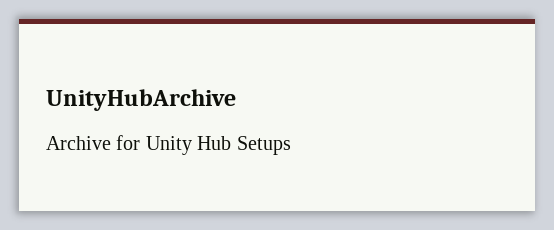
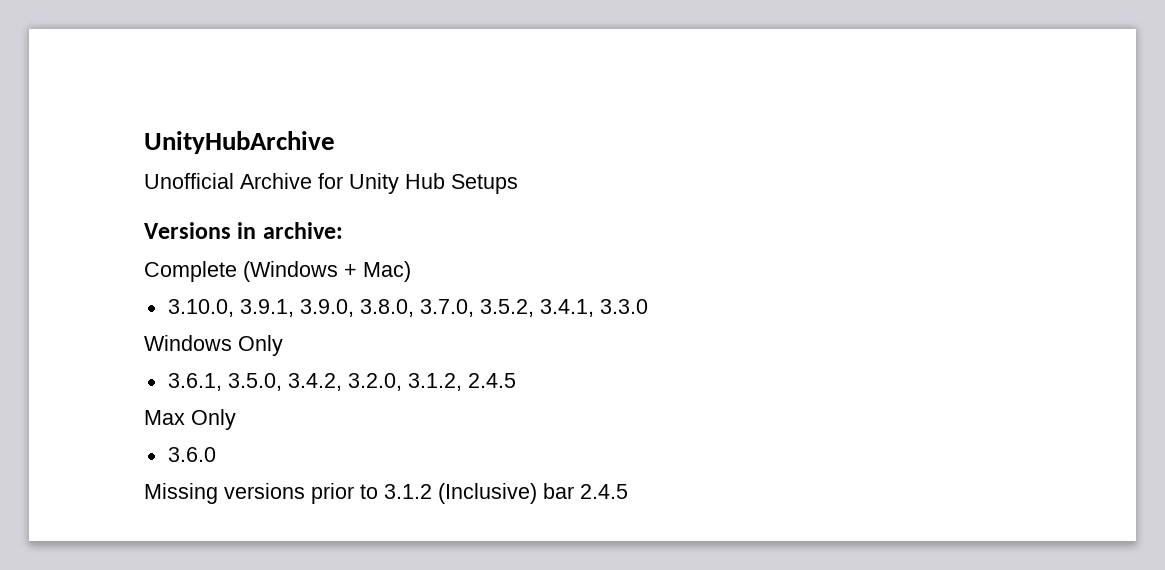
- Archive for Unity Hub Setups
+ Unofficial Archive for Unity Hub Setups
+ Versions in archive:
+ Complete (Windows + Mac)
+ 3.10.0, 3.9.1, 3.9.0, 3.8.0, 3.7.0, 3.5.2, 3.4.1, 3.3.0
+ Windows Only
+ 3.6.1, 3.5.0, 3.4.2, 3.2.0, 3.1.2, 2.4.5
+ Max Only
+ 3.6.0
+ Missing versions prior to 3.1.2 (Inclusive) bar 2.4.5

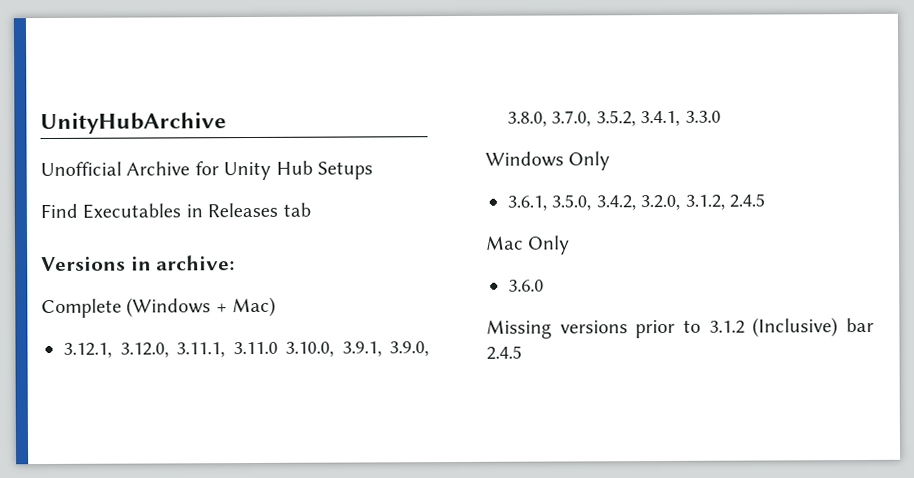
+ Find Executables in Releases tab
- 3.10.0, 3.9.1, 3.9.0, 3.8.0, 3.7.0, 3.5.2, 3.4.1, 3.3.0
+ 3.12.1, 3.12.0, 3.11.1, 3.11.0 3.10.0, 3.9.1, 3.9.0, 3.8.0, 3.7.0, 3.5.2, 3.4.1, 3.3.0
- Max Only
+ Mac Only

